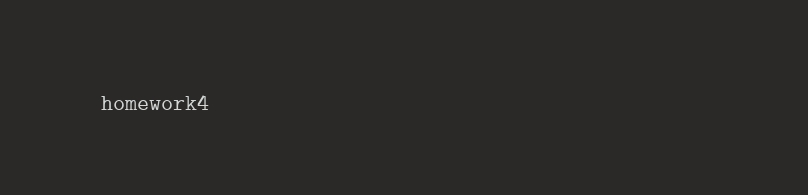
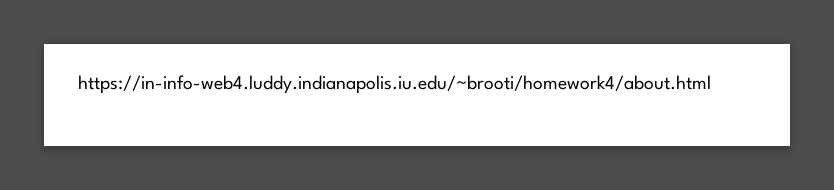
- homework4
+ https://in-info-web4.luddy.indianapolis.iu.edu/~brooti/homework4/about.html

